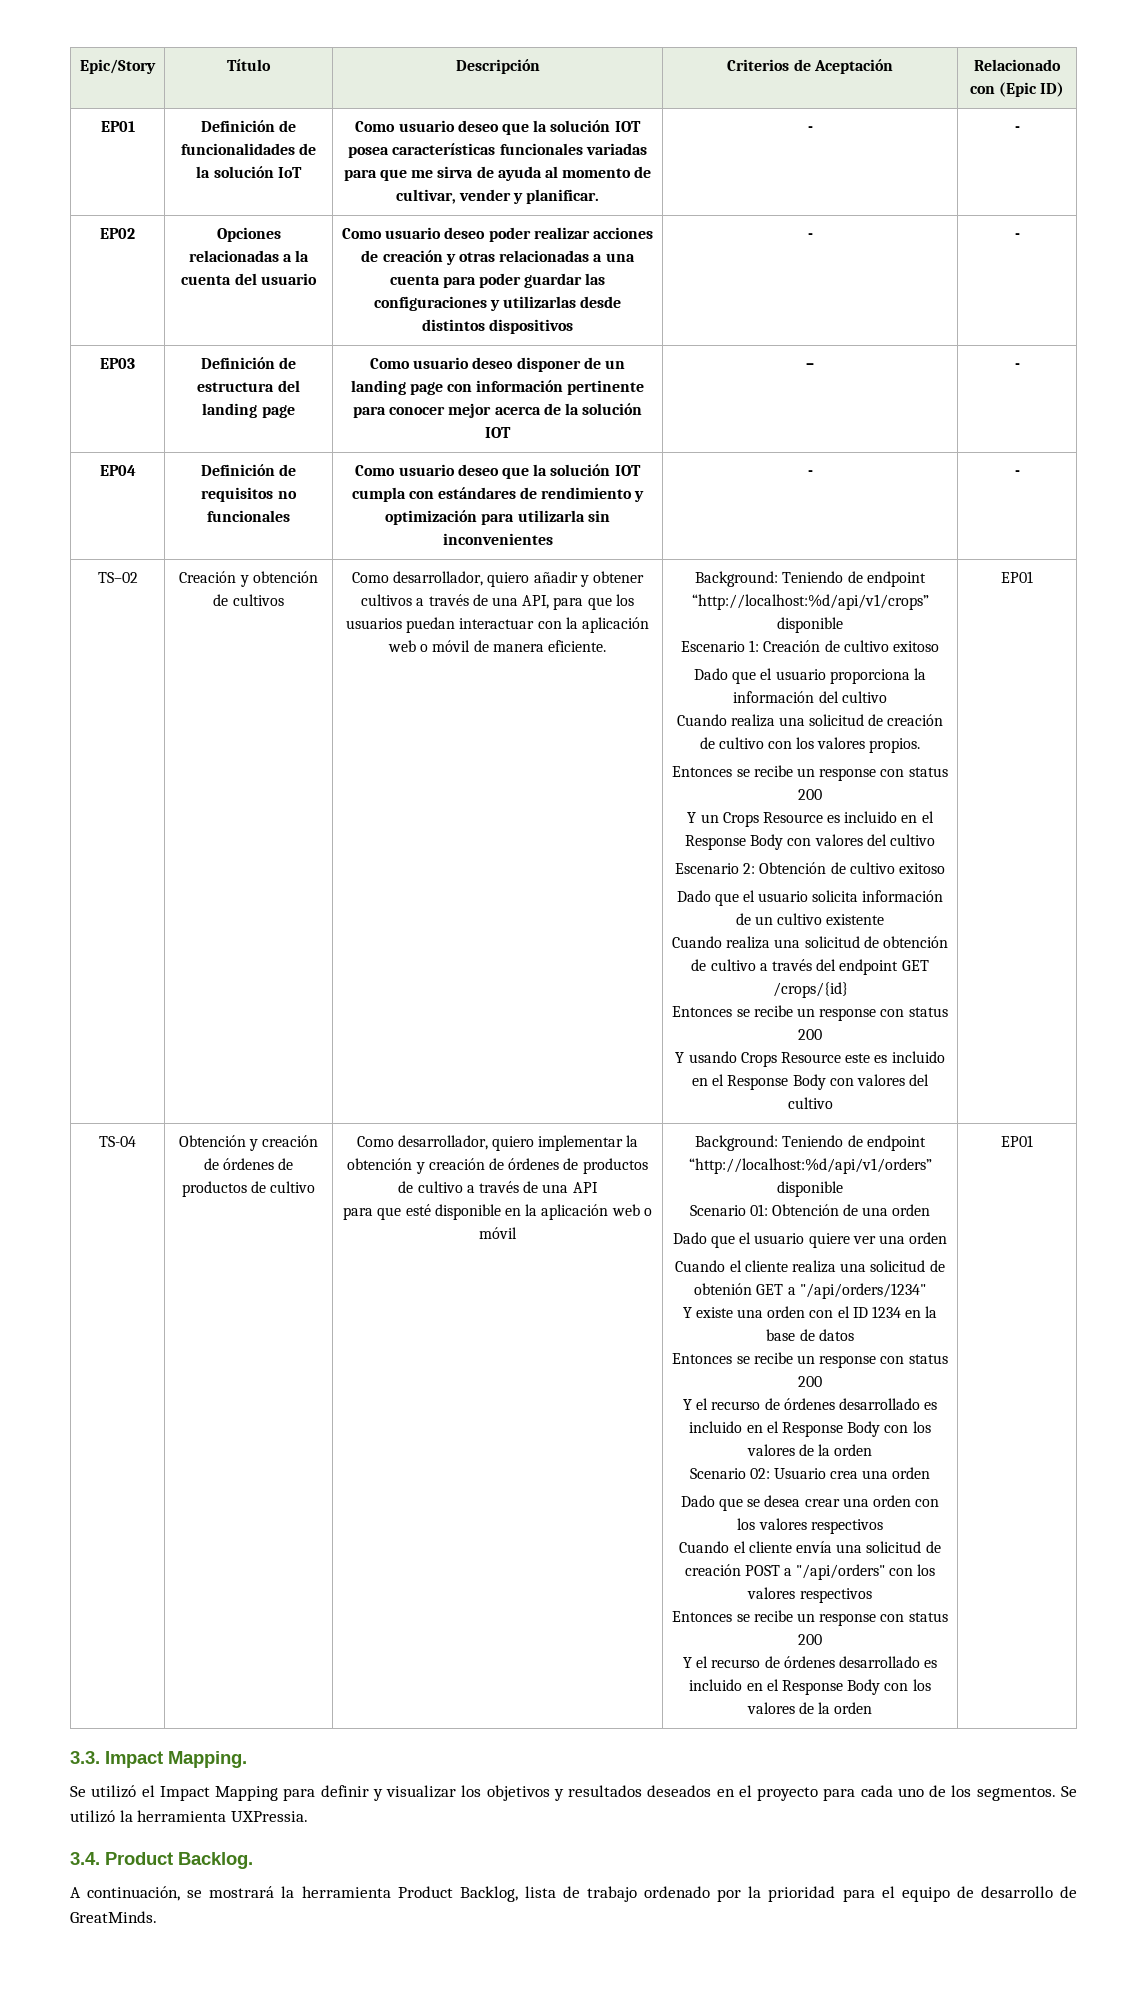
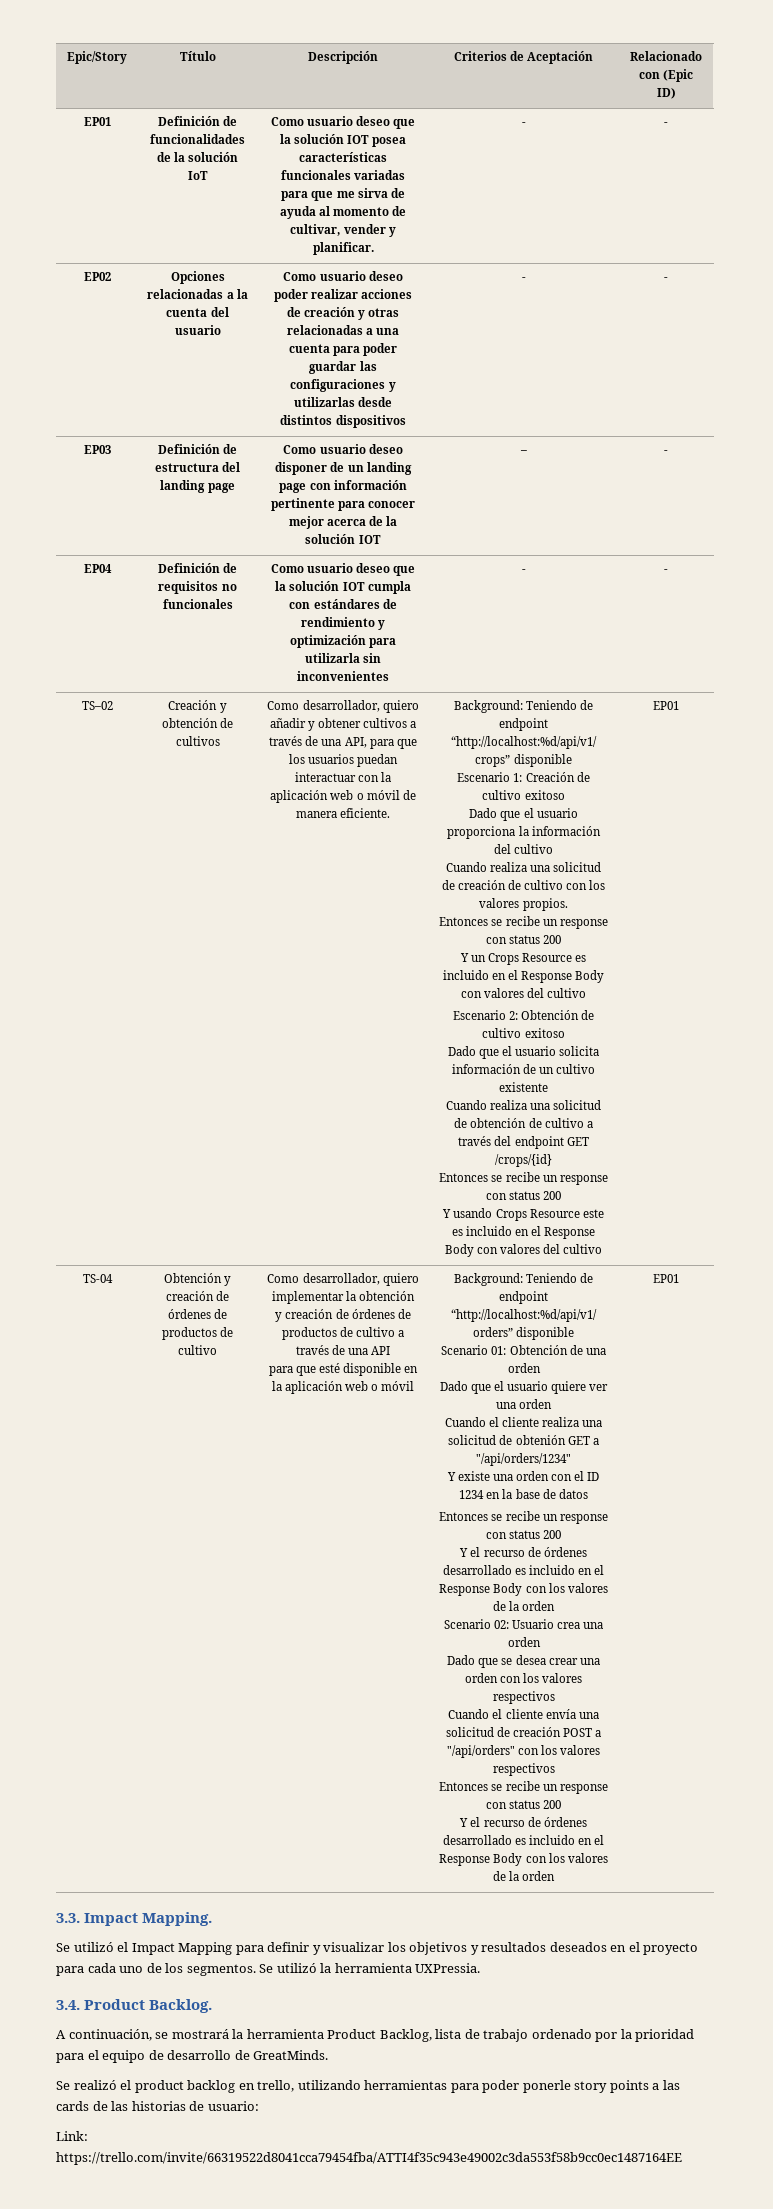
+ Se realizó el product backlog en trello, utilizando herramientas para poder ponerle story points a las cards de las historias de usuario:
+ Link: https://trello.com/invite/66319522d8041cca79454fba/ATTI4f35c943e49002c3da553f58b9cc0ec1487164EE

